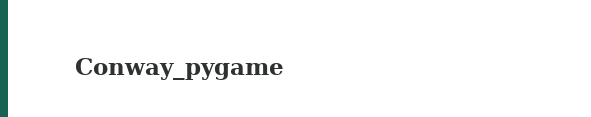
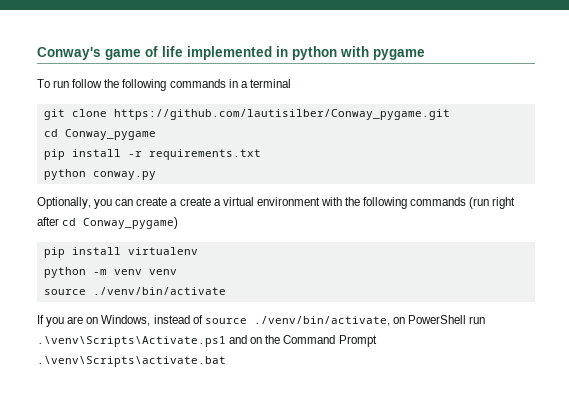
- Conway_pygame
+ Conway's game of life implemented in python with pygame
+ To run follow the following commands in a terminal
+ git clone https://github.com/lautisilber/Conway_pygame.git
+ cd Conway_pygame
+ pip install -r requirements.txt
+ python conway.py
+ Optionally, you can create a create a virtual environment with the following commands (run right after cd Conway_pygame)
+ pip install virtualenv
+ python -m venv venv
+ source ./venv/bin/activate
+ If you are on Windows, instead of source ./venv/bin/activate, on PowerShell run .\venv\Scripts\Activate.ps1 and on the Command Prompt .\venv\Scripts\activate.bat

